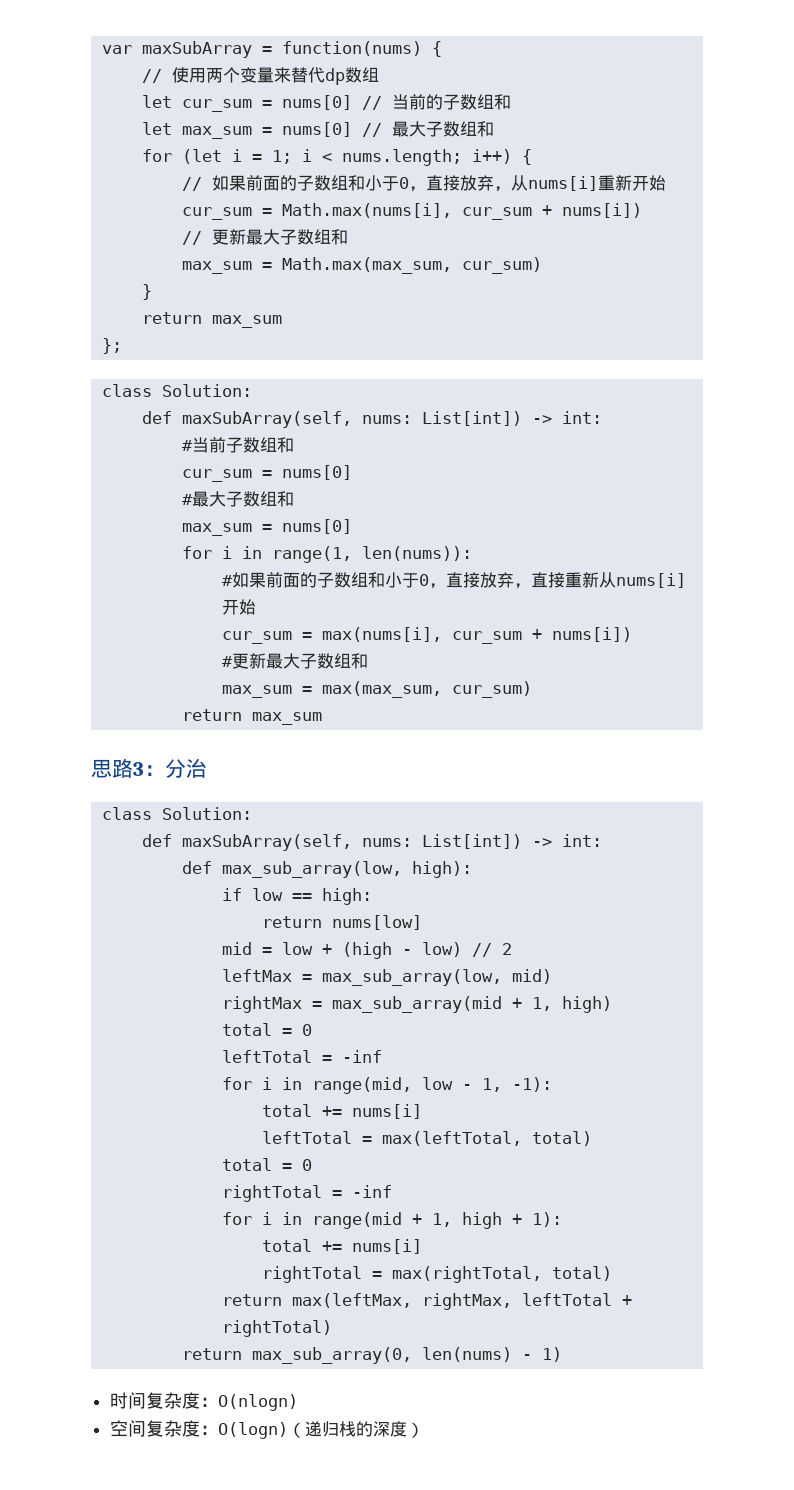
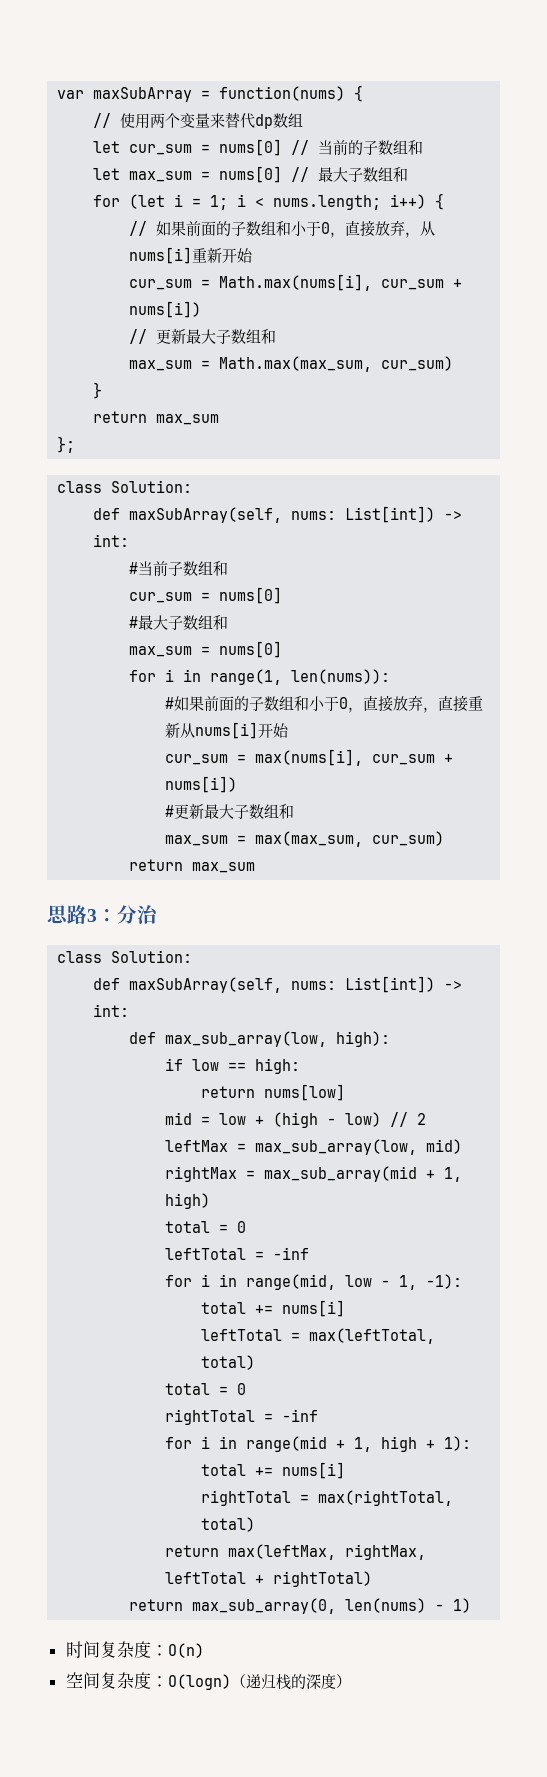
- 时间复杂度：O(nlogn)
+ 时间复杂度：O(n)

